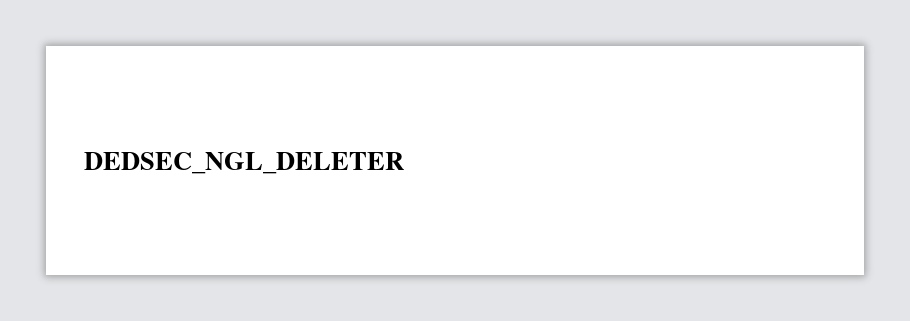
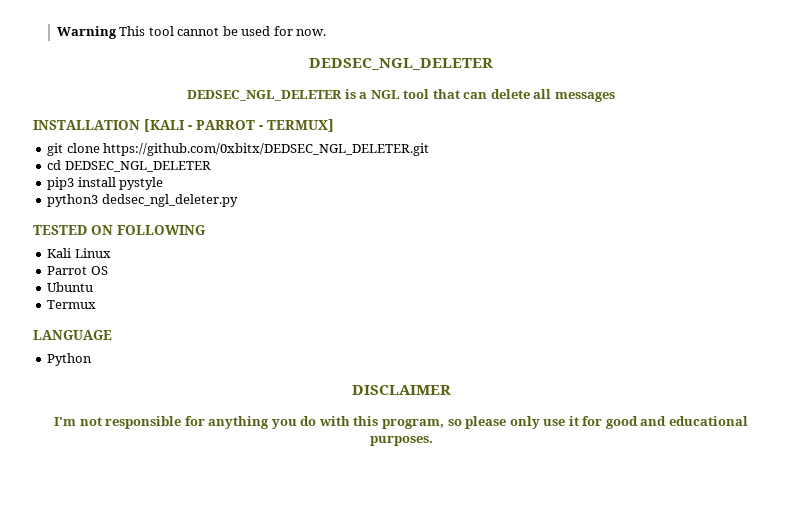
+ Warning This tool cannot be used for now.
  DEDSEC_NGL_DELETER
+ DEDSEC_NGL_DELETER is a NGL tool that can delete all messages
+ INSTALLATION [KALI - PARROT - TERMUX]
+ git clone https://github.com/0xbitx/DEDSEC_NGL_DELETER.git
+ cd DEDSEC_NGL_DELETER
+ pip3 install pystyle
+ python3 dedsec_ngl_deleter.py
+ TESTED ON FOLLOWING
+ Kali Linux
+ Parrot OS
+ Ubuntu
+ Termux
+ LANGUAGE
+ Python
+ DISCLAIMER
+ I'm not responsible for anything you do with this program, so please only use it for good and educational purposes.

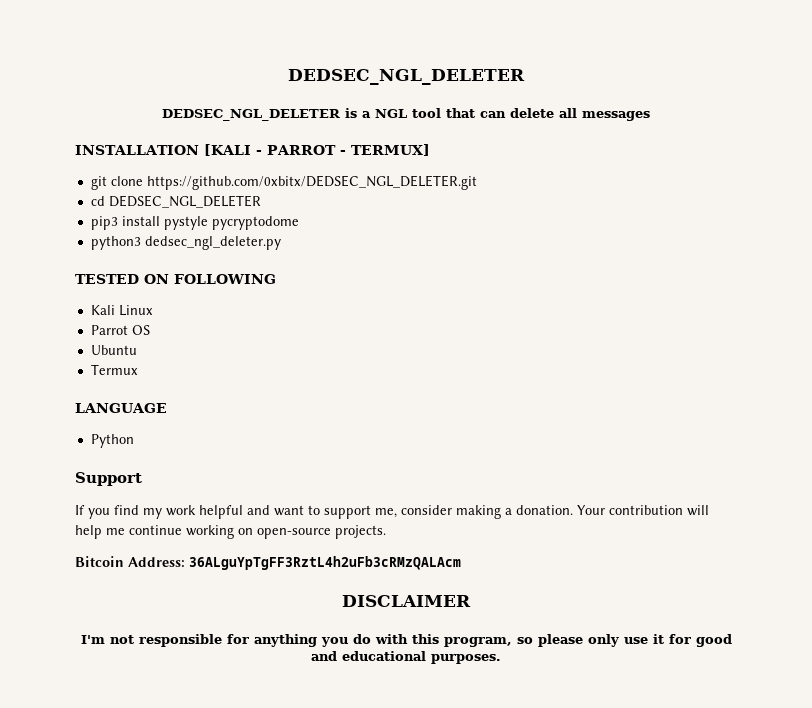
- Warning This tool cannot be used for now.
- pip3 install pystyle
+ pip3 install pystyle pycryptodome
+ Support
+ If you find my work helpful and want to support me, consider making a donation. Your contribution will help me continue working on open-source projects.
+ Bitcoin Address: 36ALguYpTgFF3RztL4h2uFb3cRMzQALAcm

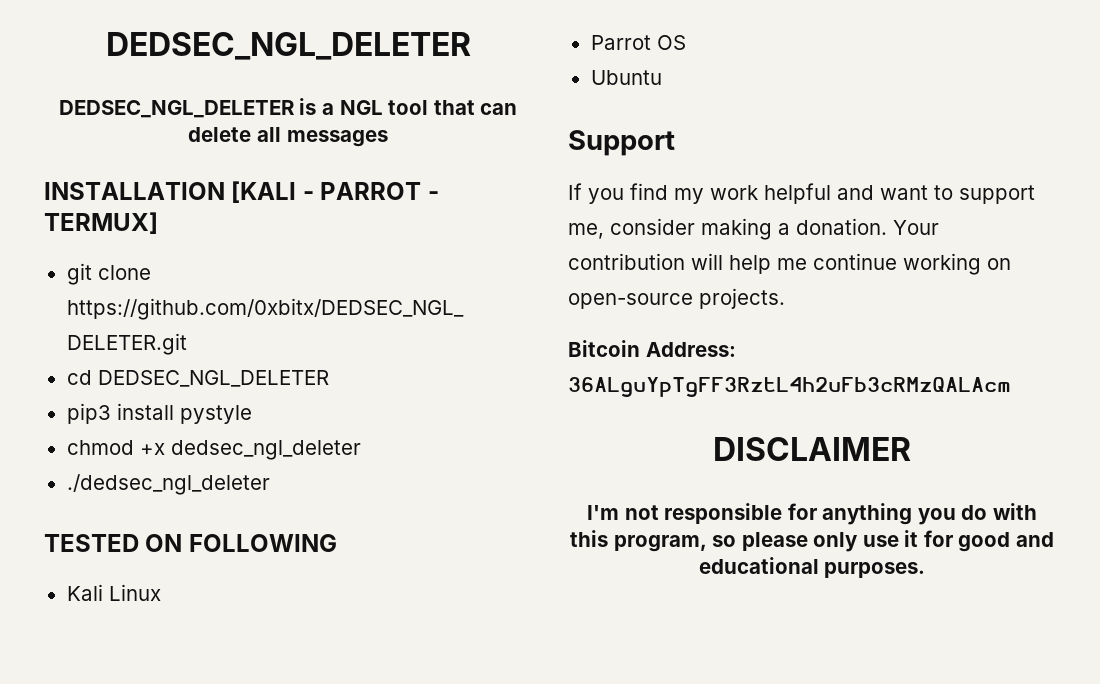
- pip3 install pystyle pycryptodome
- python3 dedsec_ngl_deleter.py
+ pip3 install pystyle
+ chmod +x dedsec_ngl_deleter
+ ./dedsec_ngl_deleter
- Termux
- LANGUAGE
- Python

